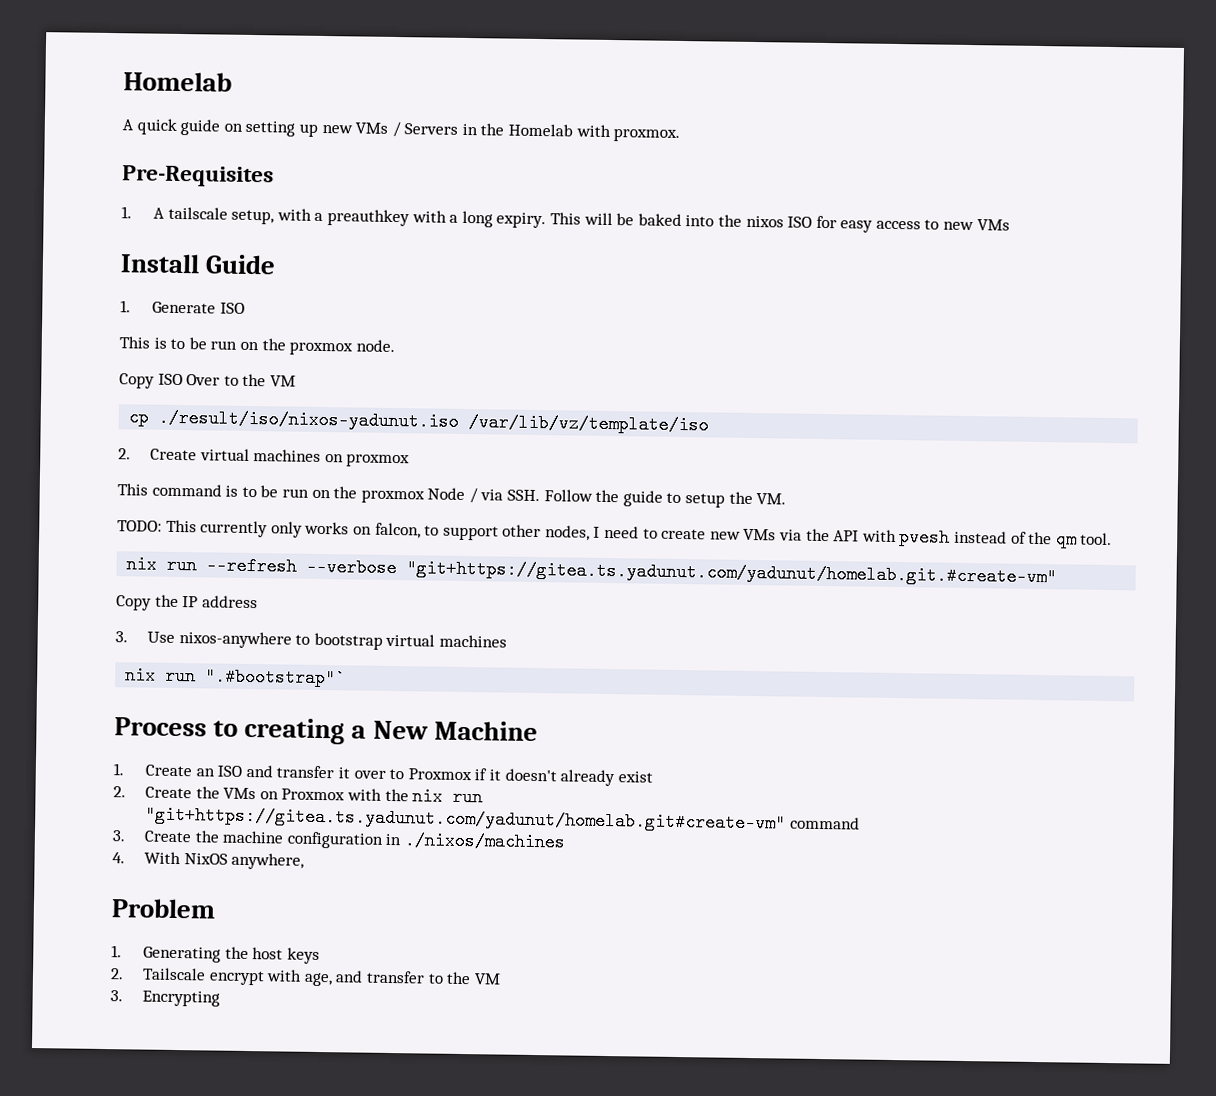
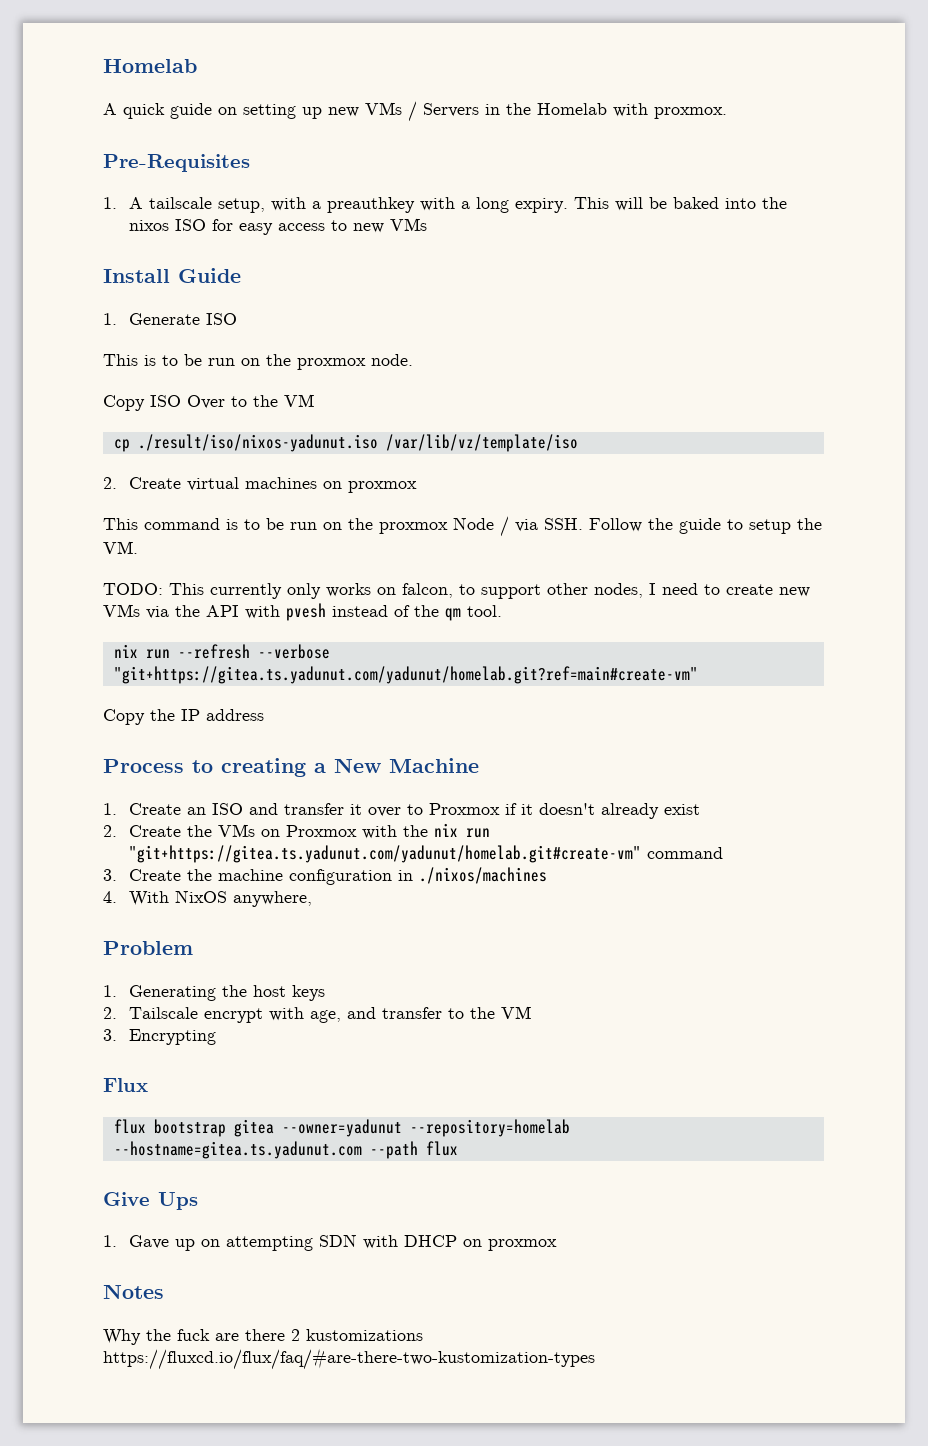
- nix run --refresh --verbose "git+https://gitea.ts.yadunut.com/yadunut/homelab.git.#create-vm"
+ nix run --refresh --verbose "git+https://gitea.ts.yadunut.com/yadunut/homelab.git?ref=main#create-vm"
- 3. Use nixos-anywhere to bootstrap virtual machines
- nix run ".#bootstrap"`
+ Flux
+ flux bootstrap gitea --owner=yadunut --repository=homelab --hostname=gitea.ts.yadunut.com --path flux
+ Give Ups
+ 1. Gave up on attempting SDN with DHCP on proxmox
+ Notes
+ Why the fuck are there 2 kustomizations https://fluxcd.io/flux/faq/#are-there-two-kustomization-types

